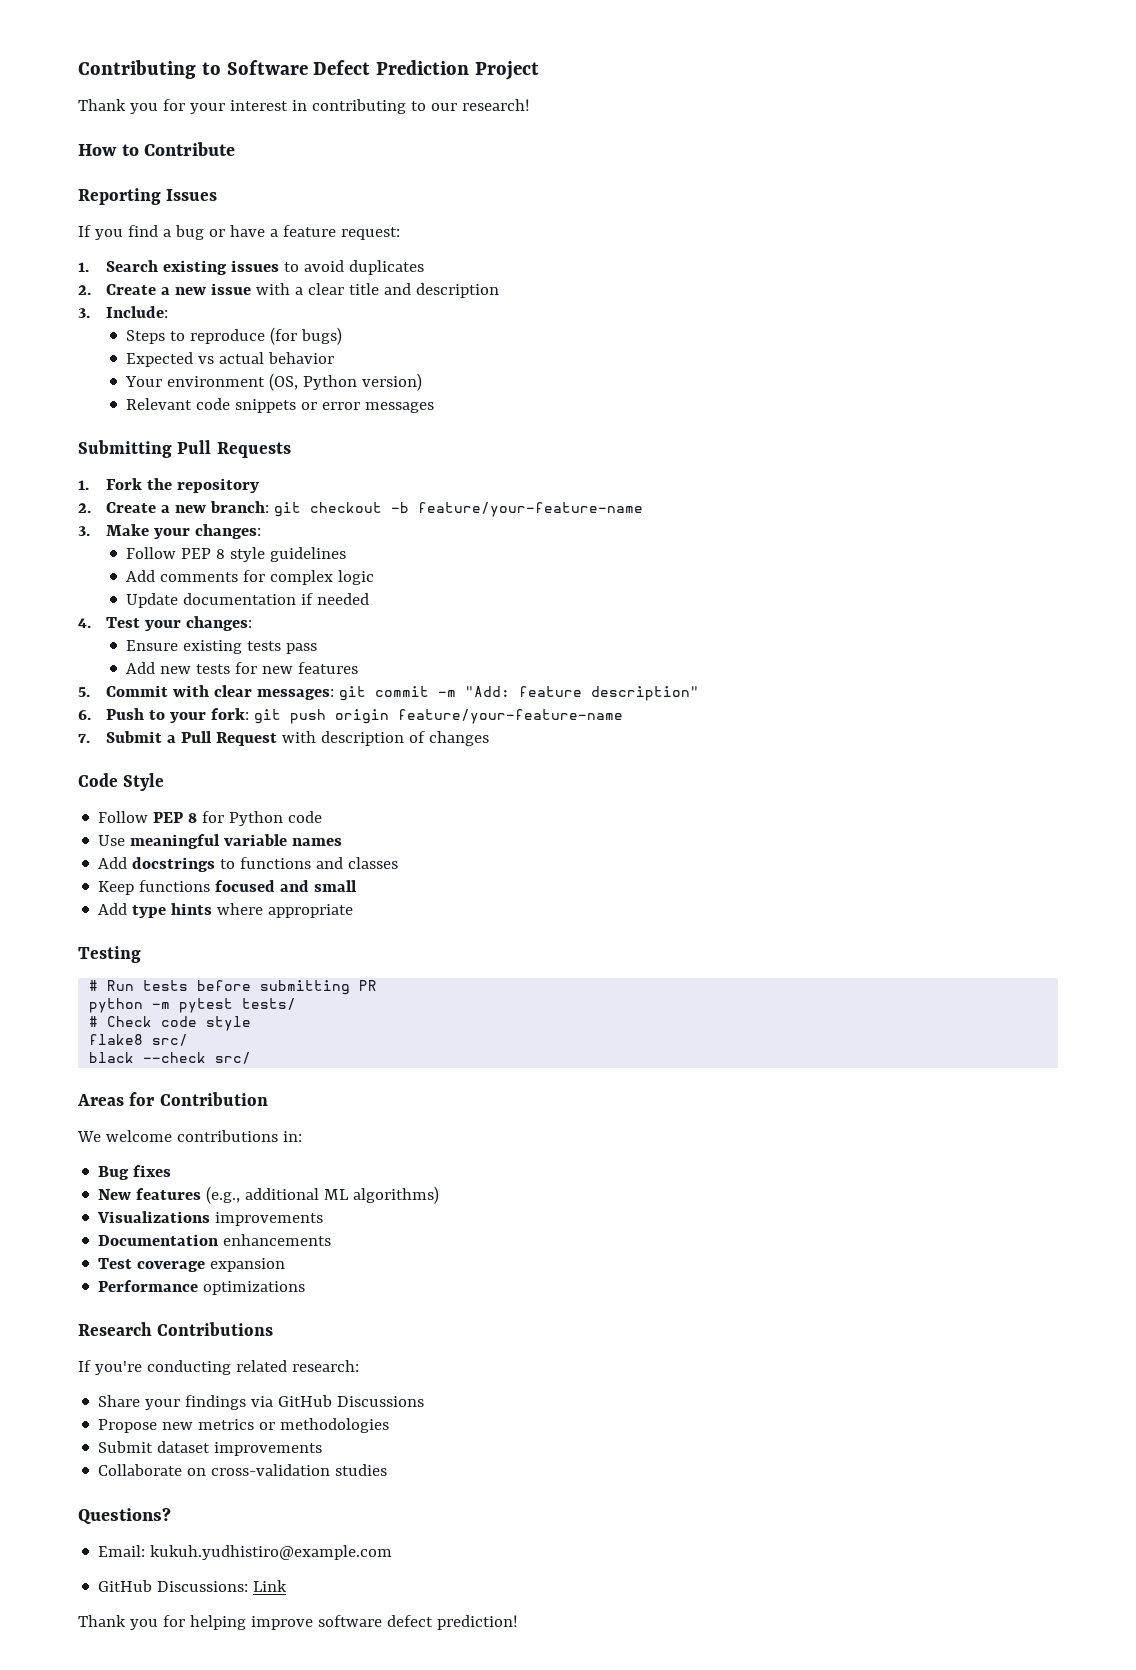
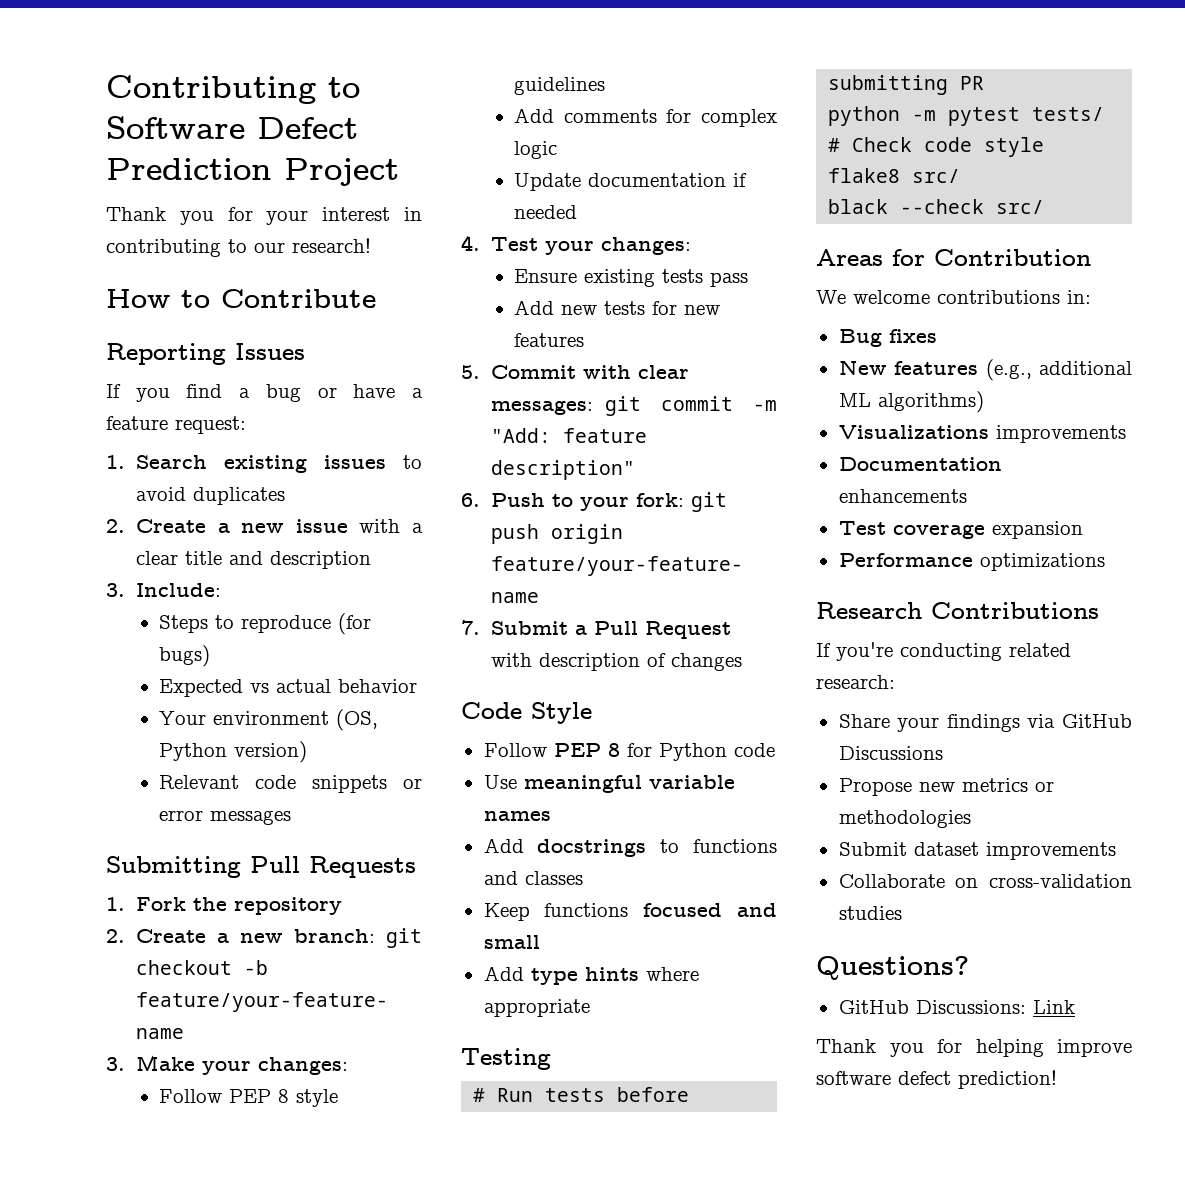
- Email: kukuh.yudhistiro@example.com

